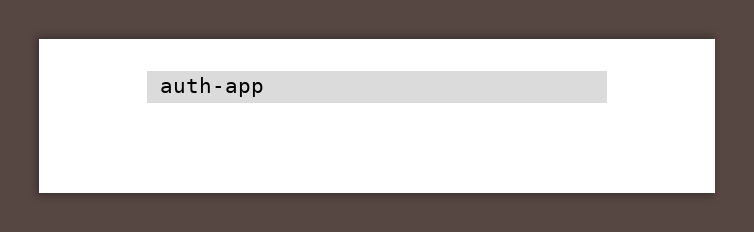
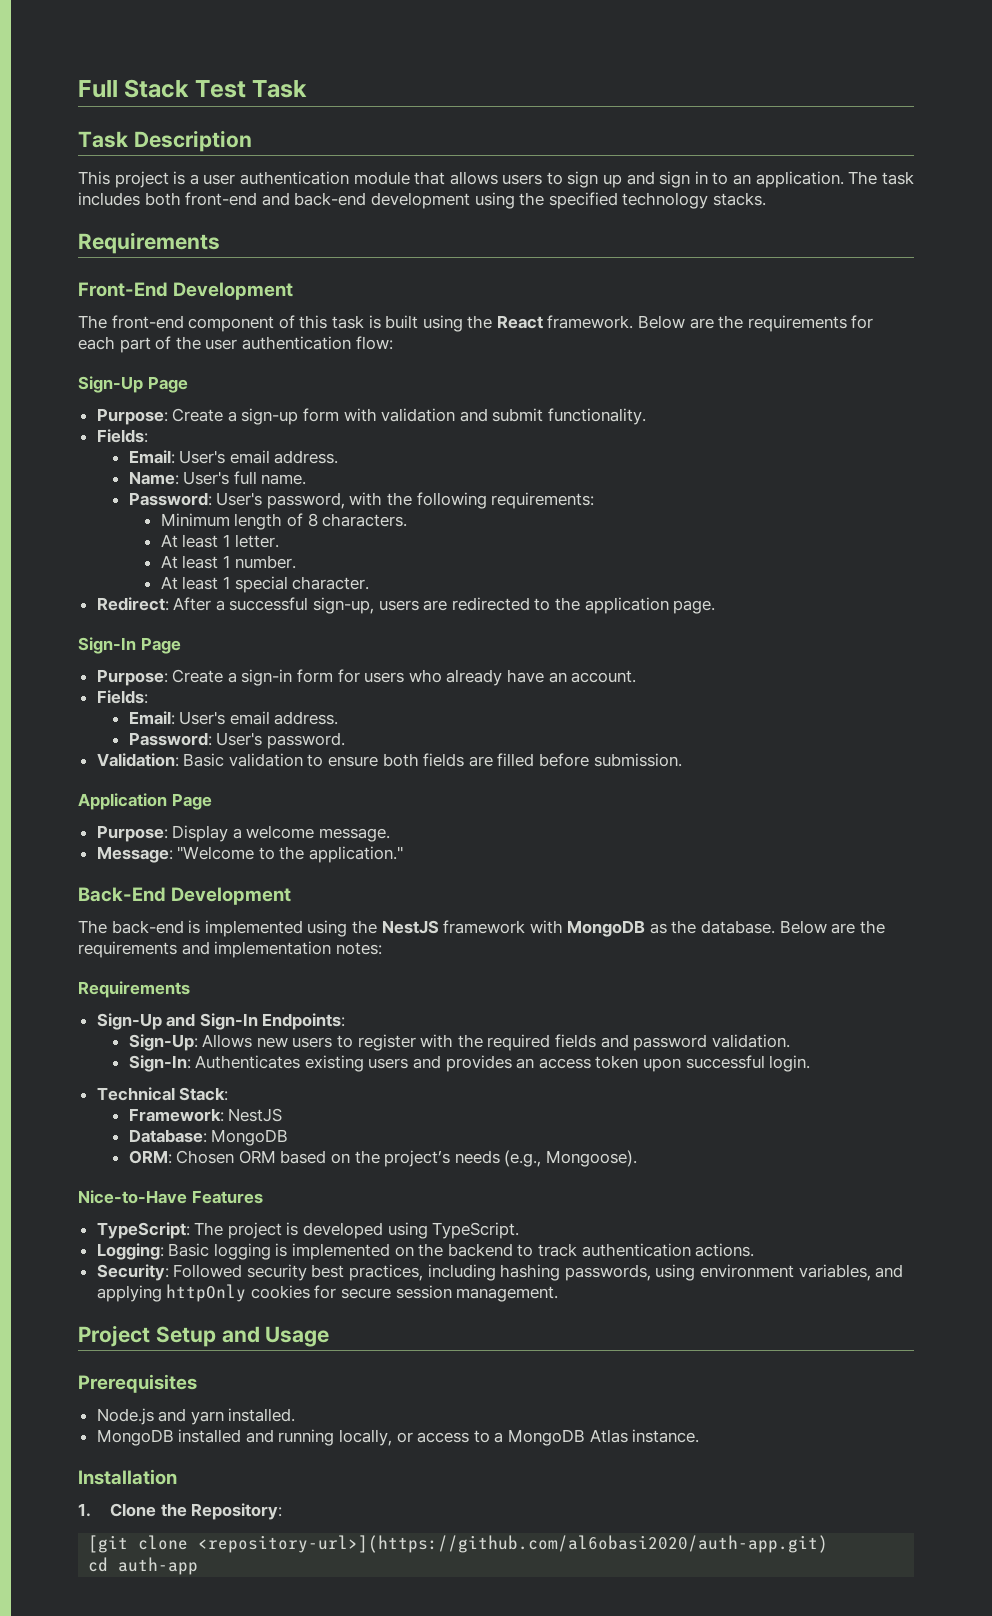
- auth-app
+ Full Stack Test Task
+ Task Description
+ This project is a user authentication module that allows users to sign up and sign in to an application. The task includes both front-end and back-end development using the specified technology stacks.
+ Requirements
+ Front-End Development
+ The front-end component of this task is built using the React framework. Below are the requirements for each part of the user authentication flow:
+ Sign-Up Page
+ Purpose: Create a sign-up form with validation and submit functionality.
+ Fields:
+ Email: User's email address.
+ Name: User's full name.
+ Password: User's password, with the following requirements:
+ Minimum length of 8 characters.
+ At least 1 letter.
+ At least 1 number.
+ At least 1 special character.
+ Redirect: After a successful sign-up, users are redirected to the application page.
+ Sign-In Page
+ Purpose: Create a sign-in form for users who already have an account.
+ Fields:
+ Email: User's email address.
+ Password: User's password.
+ Validation: Basic validation to ensure both fields are filled before submission.
+ Application Page
+ Purpose: Display a welcome message.
+ Message: "Welcome to the application."
+ Back-End Development
+ The back-end is implemented using the NestJS framework with MongoDB as the database. Below are the requirements and implementation notes:
+ Requirements
+ Sign-Up and Sign-In Endpoints:
+ Sign-Up: Allows new users to register with the required fields and password validation.
+ Sign-In: Authenticates existing users and provides an access token upon successful login.
+ Technical Stack:
+ Framework: NestJS
+ Database: MongoDB
+ ORM: Chosen ORM based on the project’s needs (e.g., Mongoose).
+ Nice-to-Have Features
+ TypeScript: The project is developed using TypeScript.
+ Logging: Basic logging is implemented on the backend to track authentication actions.
+ Security: Followed security best practices, including hashing passwords, using environment variables, and applying httpOnly cookies for secure session management.
+ Project Setup and Usage
+ Prerequisites
+ Node.js and yarn installed.
+ MongoDB installed and running locally, or access to a MongoDB Atlas instance.
+ Installation
+ 1. Clone the Repository:
+ [git clone <repository-url>](https://github.com/al6obasi2020/auth-app.git)
+ cd auth-app

